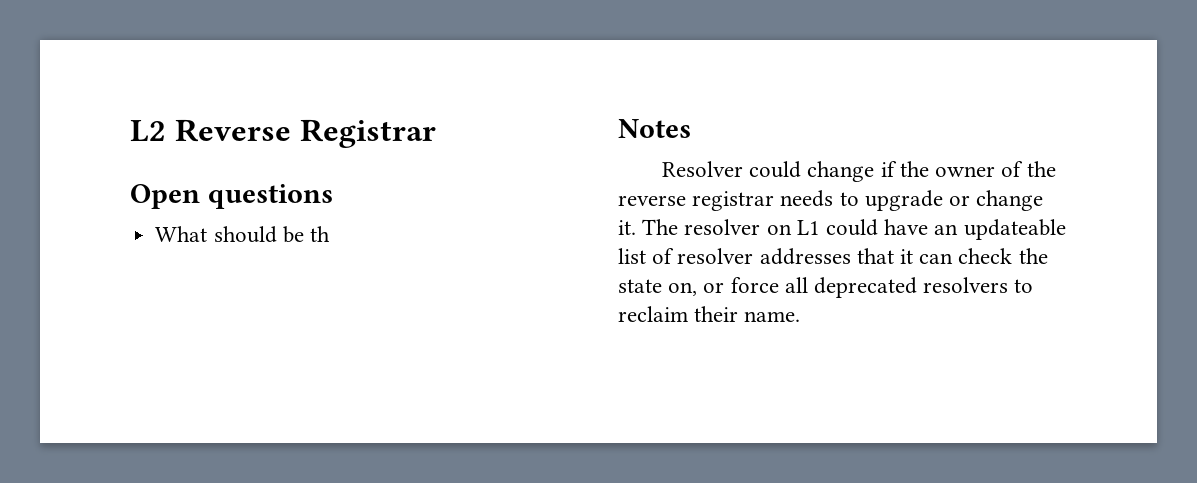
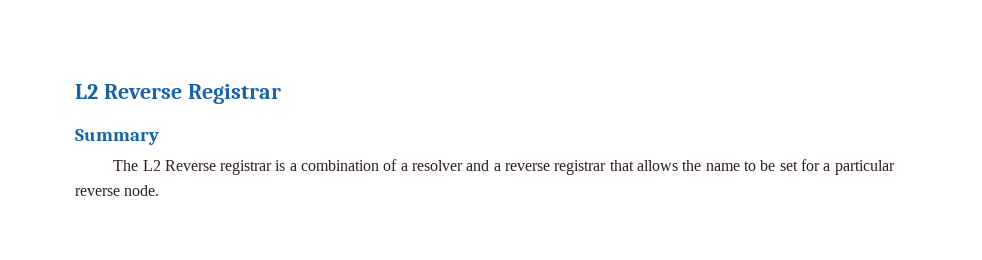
- Open questions
- What should be th
- Notes
- Resolver could change if the owner of the reverse registrar needs to upgrade or change it. The resolver on L1 could have an updateable list of resolver addresses that it can check the state on, or force all deprecated resolvers to reclaim their name.
+ Summary
+ The L2 Reverse registrar is a combination of a resolver and a reverse registrar that allows the name to be set for a particular reverse node.

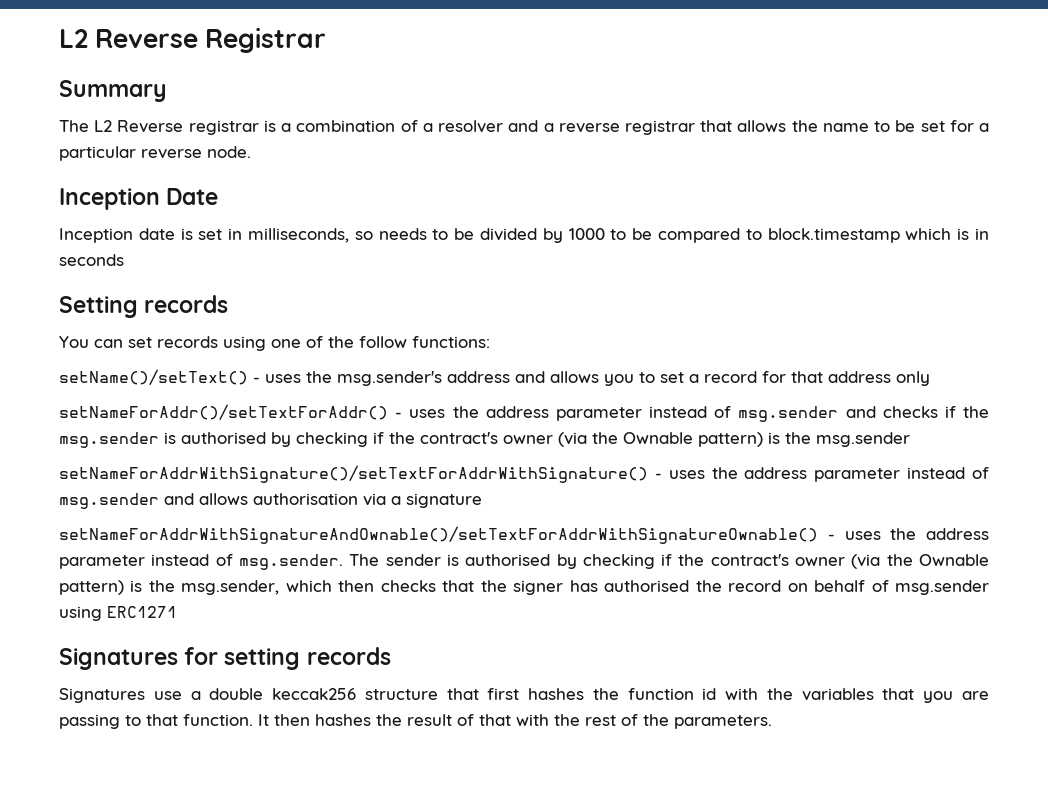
+ Inception Date
+ Inception date is set in milliseconds, so needs to be divided by 1000 to be compared to block.timestamp which is in seconds
+ Setting records
+ You can set records using one of the follow functions:
+ setName()/setText() - uses the msg.sender's address and allows you to set a record for that address only
+ setNameForAddr()/setTextForAddr() - uses the address parameter instead of msg.sender and checks if the msg.sender is authorised by checking if the contract's owner (via the Ownable pattern) is the msg.sender
+ setNameForAddrWithSignature()/setTextForAddrWithSignature() - uses the address parameter instead of msg.sender and allows authorisation via a signature
+ setNameForAddrWithSignatureAndOwnable()/setTextForAddrWithSignatureOwnable() - uses the address parameter instead of msg.sender. The sender is authorised by checking if the contract's owner (via the Ownable pattern) is the msg.sender, which then checks that the signer has authorised the record on behalf of msg.sender using ERC1271
+ Signatures for setting records
+ Signatures use a double keccak256 structure that first hashes the function id with the variables that you are passing to that function. It then hashes the result of that with the rest of the parameters.

